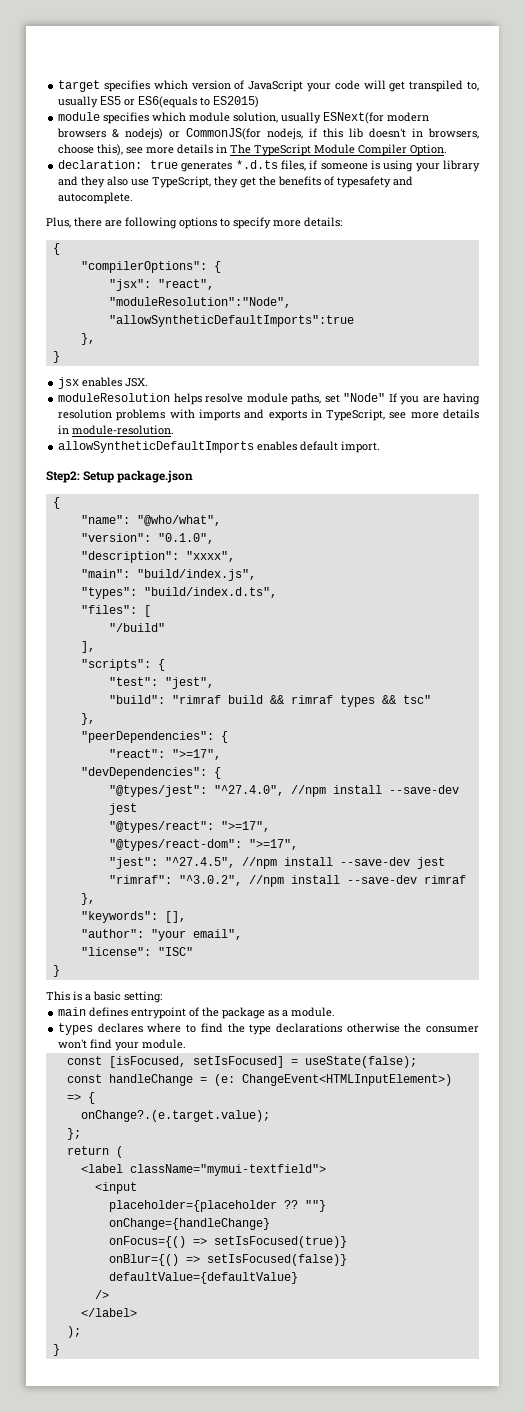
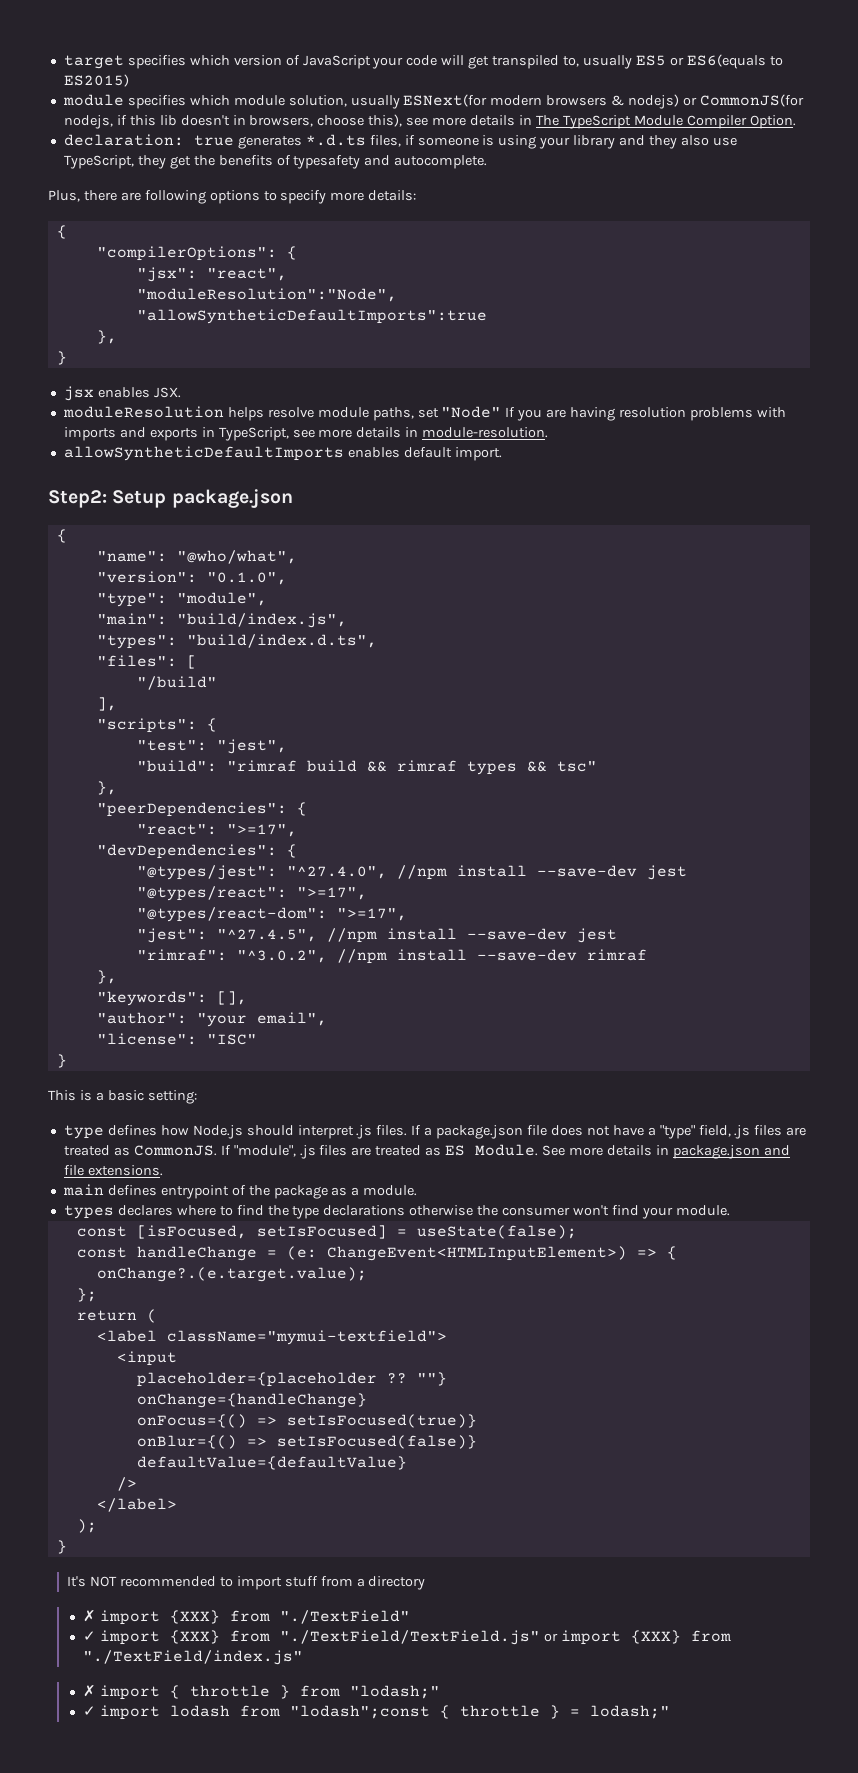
- "description": "xxxx",
+ "type": "module",
+ type defines how Node.js should interpret .js files. If a package.json file does not have a "type" field, .js files are treated as CommonJS. If "module", .js files are treated as ES Module. See more details in package.json and file extensions.
+ It's NOT recommended to import stuff from a directory
+ ✗ import {XXX} from "./TextField"
+ ✓ import {XXX} from "./TextField/TextField.js" or import {XXX} from "./TextField/index.js"
+ ✗ import { throttle } from "lodash;"
+ ✓ import lodash from "lodash";const { throttle } = lodash;"

